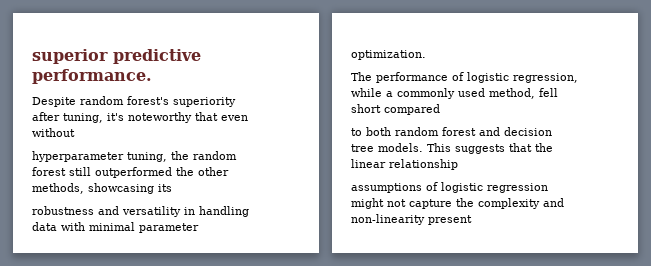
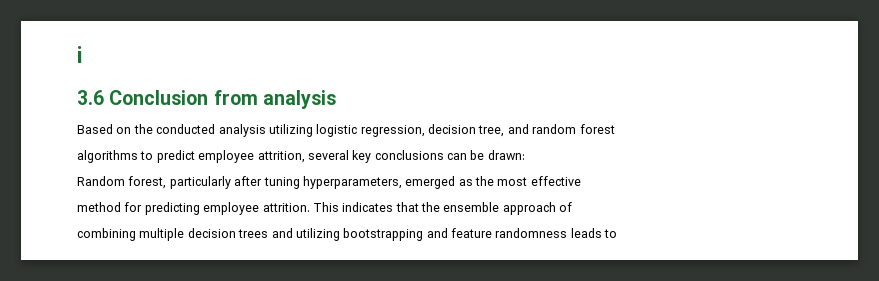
- superior predictive performance.
- Despite random forest's superiority after tuning, it's noteworthy that even without
- hyperparameter tuning, the random forest still outperformed the other methods, showcasing its
- robustness and versatility in handling data with minimal parameter optimization.
- The performance of logistic regression, while a commonly used method, fell short compared
- to both random forest and decision tree models. This suggests that the linear relationship
- assumptions of logistic regression might not capture the complexity and non-linearity present
+ i
+ 3.6 Conclusion from analysis
+ Based on the conducted analysis utilizing logistic regression, decision tree, and random forest
+ algorithms to predict employee attrition, several key conclusions can be drawn:
+ Random forest, particularly after tuning hyperparameters, emerged as the most effective
+ method for predicting employee attrition. This indicates that the ensemble approach of
+ combining multiple decision trees and utilizing bootstrapping and feature randomness leads to

